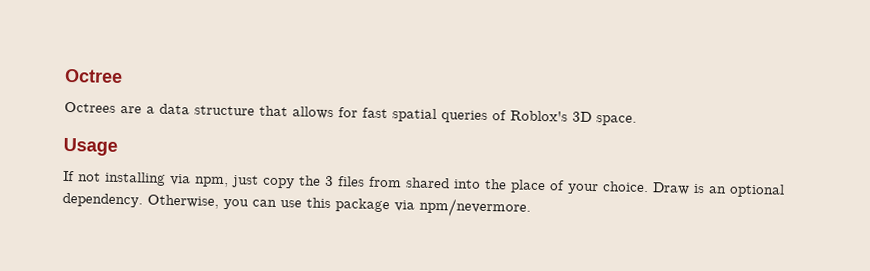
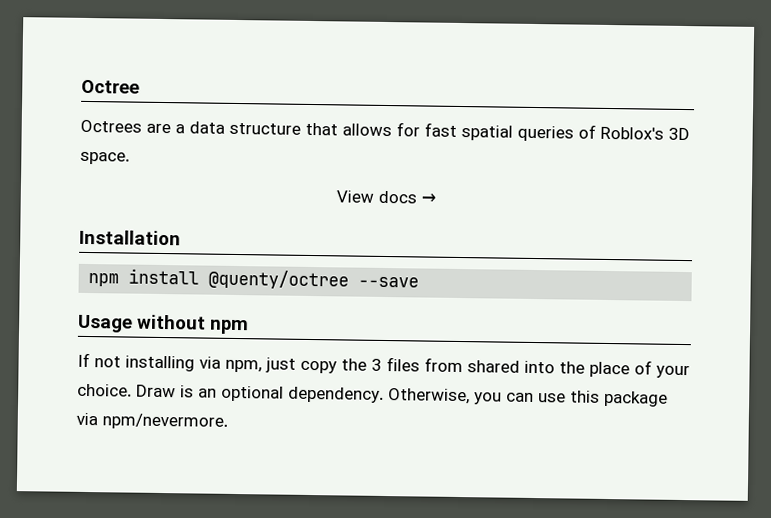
+ View docs →
+ Installation
+ npm install @quenty/octree --save
- Usage
+ Usage without npm

